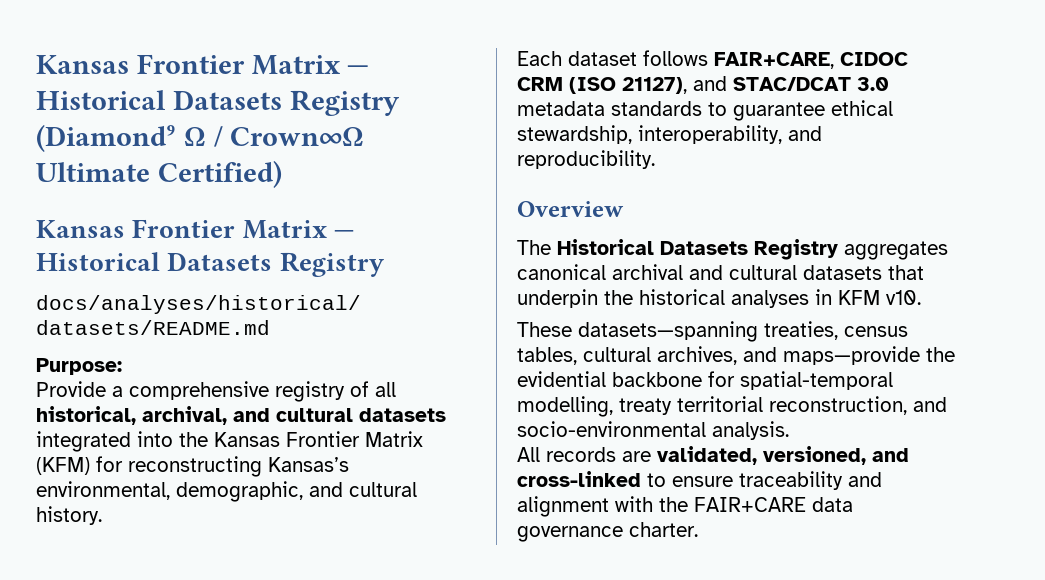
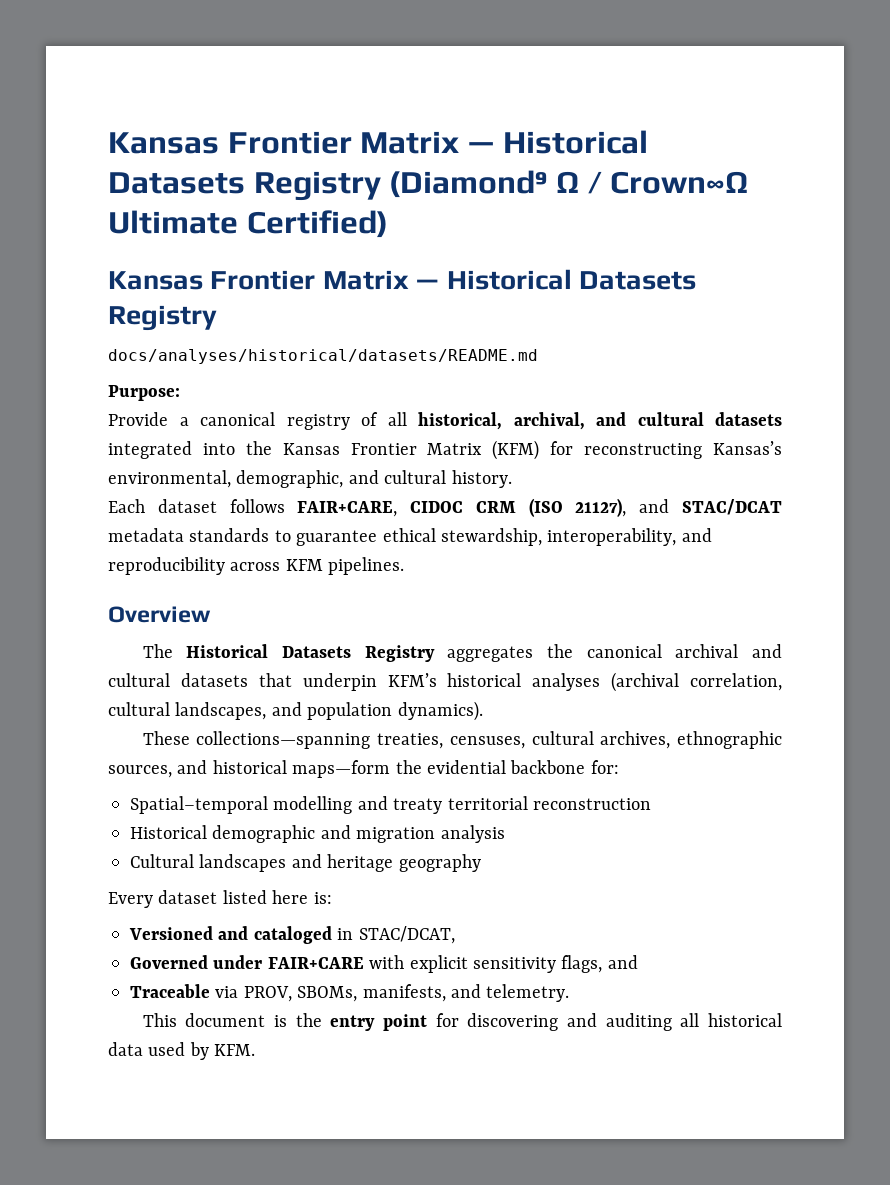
- Provide a comprehensive registry of all historical, archival, and cultural datasets integrated into the Kansas Frontier Matrix (KFM) for reconstructing Kansas’s environmental, demographic, and cultural history.
+ Provide a canonical registry of all historical, archival, and cultural datasets integrated into the Kansas Frontier Matrix (KFM) for reconstructing Kansas’s environmental, demographic, and cultural history.
- Each dataset follows FAIR+CARE, CIDOC CRM (ISO 21127), and STAC/DCAT 3.0 metadata standards to guarantee ethical stewardship, interoperability, and reproducibility.
+ Each dataset follows FAIR+CARE, CIDOC CRM (ISO 21127), and STAC/DCAT metadata standards to guarantee ethical stewardship, interoperability, and reproducibility across KFM pipelines.
- The Historical Datasets Registry aggregates canonical archival and cultural datasets that underpin the historical analyses in KFM v10.
- These datasets—spanning treaties, census tables, cultural archives, and maps—provide the evidential backbone for spatial-temporal modelling, treaty territorial reconstruction, and socio-environmental analysis.
- All records are validated, versioned, and cross-linked to ensure traceability and alignment with the FAIR+CARE data governance charter.
+ The Historical Datasets Registry aggregates the canonical archival and cultural datasets that underpin KFM’s historical analyses (archival correlation, cultural landscapes, and population dynamics).
+ These collections—spanning treaties, censuses, cultural archives, ethnographic sources, and historical maps—form the evidential backbone for:
+ Spatial–temporal modelling and treaty territorial reconstruction
+ Historical demographic and migration analysis
+ Cultural landscapes and heritage geography
+ Every dataset listed here is:
+ Versioned and cataloged in STAC/DCAT,
+ Governed under FAIR+CARE with explicit sensitivity flags, and
+ Traceable via PROV, SBOMs, manifests, and telemetry.
+ This document is the entry point for discovering and auditing all historical data used by KFM.

